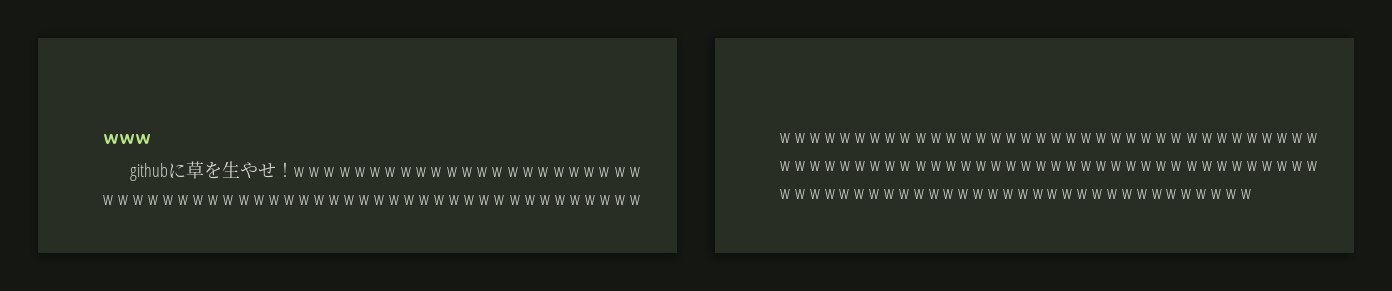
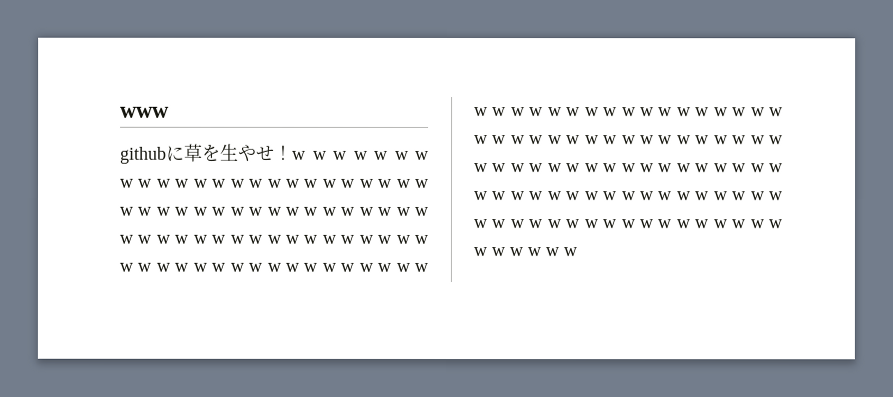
- githubに草を生やせ！w w w w w w w w w w w w w w w w w w w w w w w w w w w w w w w w w w w w w w w w w w w w w w w w w w w w w w w w w w w w w w w w w w w w w w w w w w w w w w w w w w w w w w w w w w w w w w w w w w w w w w w w w w w w w w w w w w w w w w w w w w w w w w w w w w w w w w w w w w w w w w w w w w w w w w w w w w w w w w w w w w w
+ githubに草を生やせ！w w w w w w w w w w w w w w w w w w w w w w w w w w w w w w w w w w w w w w w w w w w w w w w w w w w w w w w w w w w w w w w w w w w w w w w w w w w w w w w w w w w w w w w w w w w w w w w w w w w w w w w w w w w w w w w w w w w w w w w w w w w w w w w w w w w w w w w w w w w w w w w w w w w w w w w w w w w w w w w w w w w w w w

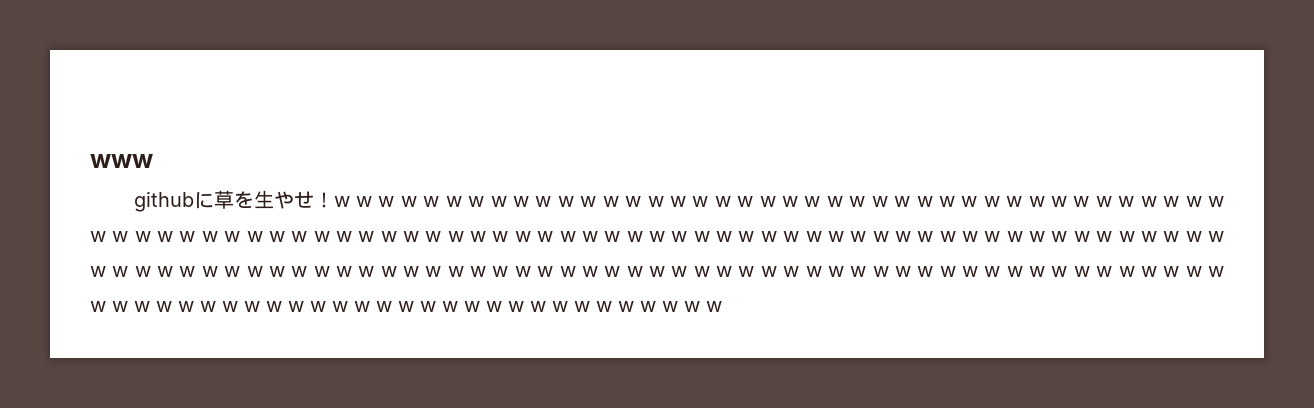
- githubに草を生やせ！w w w w w w w w w w w w w w w w w w w w w w w w w w w w w w w w w w w w w w w w w w w w w w w w w w w w w w w w w w w w w w w w w w w w w w w w w w w w w w w w w w w w w w w w w w w w w w w w w w w w w w w w w w w w w w w w w w w w w w w w w w w w w w w w w w w w w w w w w w w w w w w w w w w w w w w w w w w w w w w w w w w w w w
+ githubに草を生やせ！w w w w w w w w w w w w w w w w w w w w w w w w w w w w w w w w w w w w w w w w w w w w w w w w w w w w w w w w w w w w w w w w w w w w w w w w w w w w w w w w w w w w w w w w w w w w w w w w w w w w w w w w w w w w w w w w w w w w w w w w w w w w w w w w w w w w w w w w w w w w w w w w w w w w w w w w w w w w w w w w w w w w w w w w w w w

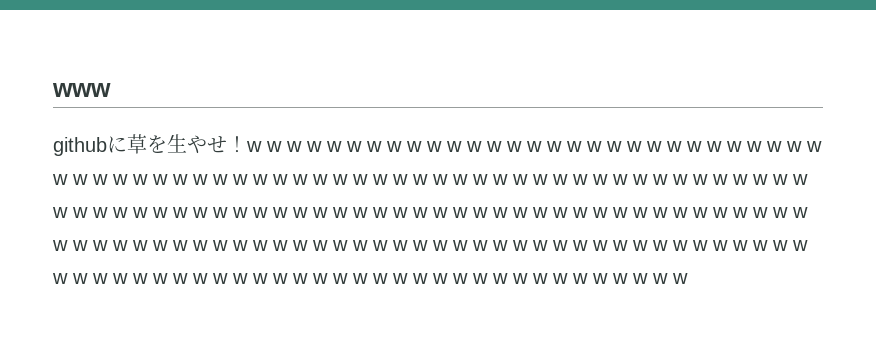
- githubに草を生やせ！w w w w w w w w w w w w w w w w w w w w w w w w w w w w w w w w w w w w w w w w w w w w w w w w w w w w w w w w w w w w w w w w w w w w w w w w w w w w w w w w w w w w w w w w w w w w w w w w w w w w w w w w w w w w w w w w w w w w w w w w w w w w w w w w w w w w w w w w w w w w w w w w w w w w w w w w w w w w w w w w w w w w w w w w w w w
+ githubに草を生やせ！w w w w w w w w w w w w w w w w w w w w w w w w w w w w w w w w w w w w w w w w w w w w w w w w w w w w w w w w w w w w w w w w w w w w w w w w w w w w w w w w w w w w w w w w w w w w w w w w w w w w w w w w w w w w w w w w w w w w w w w w w w w w w w w w w w w w w w w w w w w w w w w w w w w w w w w w w w w w w w w w w w w w w w w w w w w w w w w

